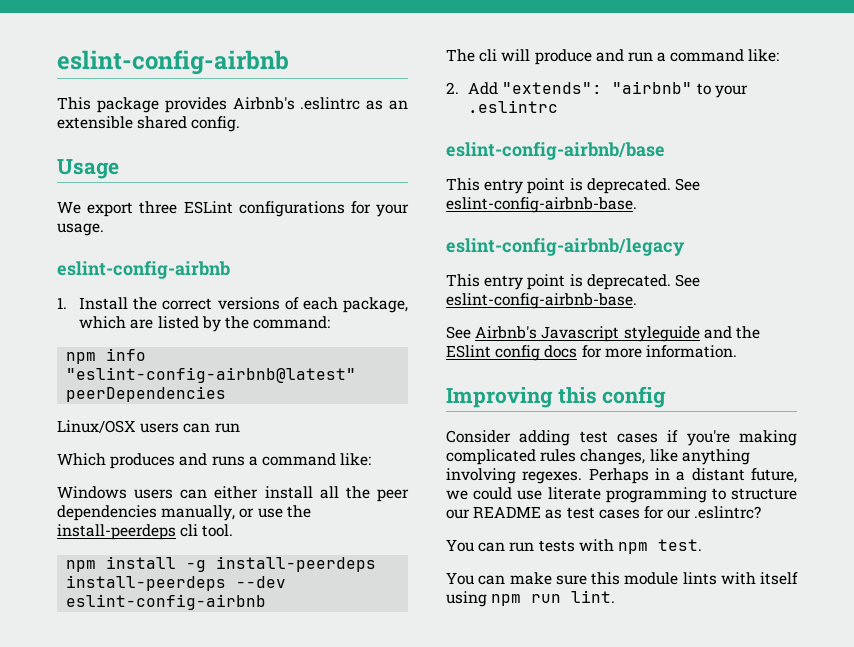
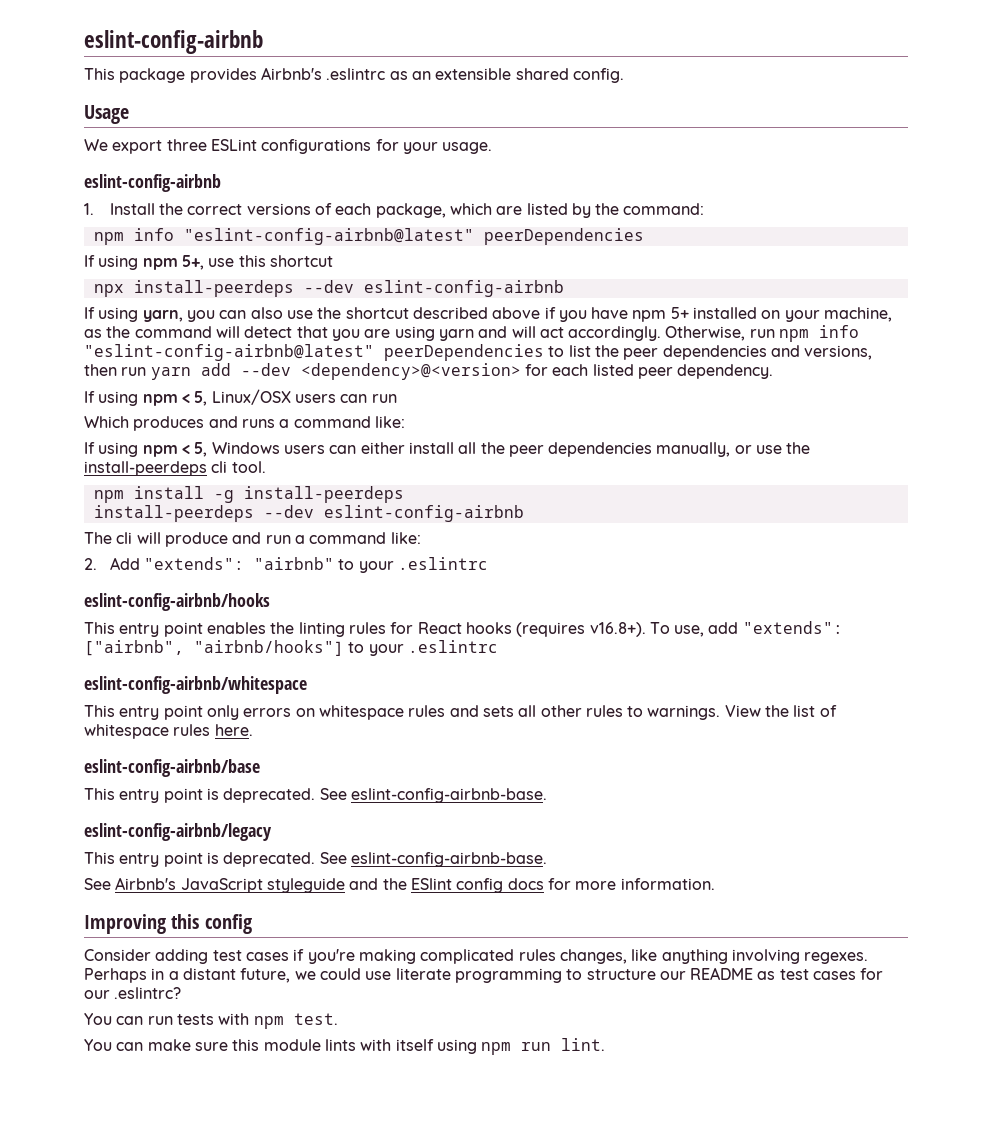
- Linux/OSX users can run
+ If using npm 5+, use this shortcut
+ npx install-peerdeps --dev eslint-config-airbnb
+ If using yarn, you can also use the shortcut described above if you have npm 5+ installed on your machine, as the command will detect that you are using yarn and will act accordingly. Otherwise, run npm info "eslint-config-airbnb@latest" peerDependencies to list the peer dependencies and versions, then run yarn add --dev <dependency>@<version> for each listed peer dependency.
+ If using npm < 5, Linux/OSX users can run
- Windows users can either install all the peer dependencies manually, or use the install-peerdeps cli tool.
+ If using npm < 5, Windows users can either install all the peer dependencies manually, or use the install-peerdeps cli tool.
+ eslint-config-airbnb/hooks
+ This entry point enables the linting rules for React hooks (requires v16.8+). To use, add "extends": ["airbnb", "airbnb/hooks"] to your .eslintrc
+ eslint-config-airbnb/whitespace
+ This entry point only errors on whitespace rules and sets all other rules to warnings. View the list of whitespace rules here.
- See Airbnb's Javascript styleguide and the ESlint config docs for more information.
+ See Airbnb's JavaScript styleguide and the ESlint config docs for more information.

